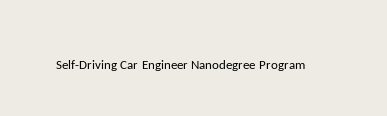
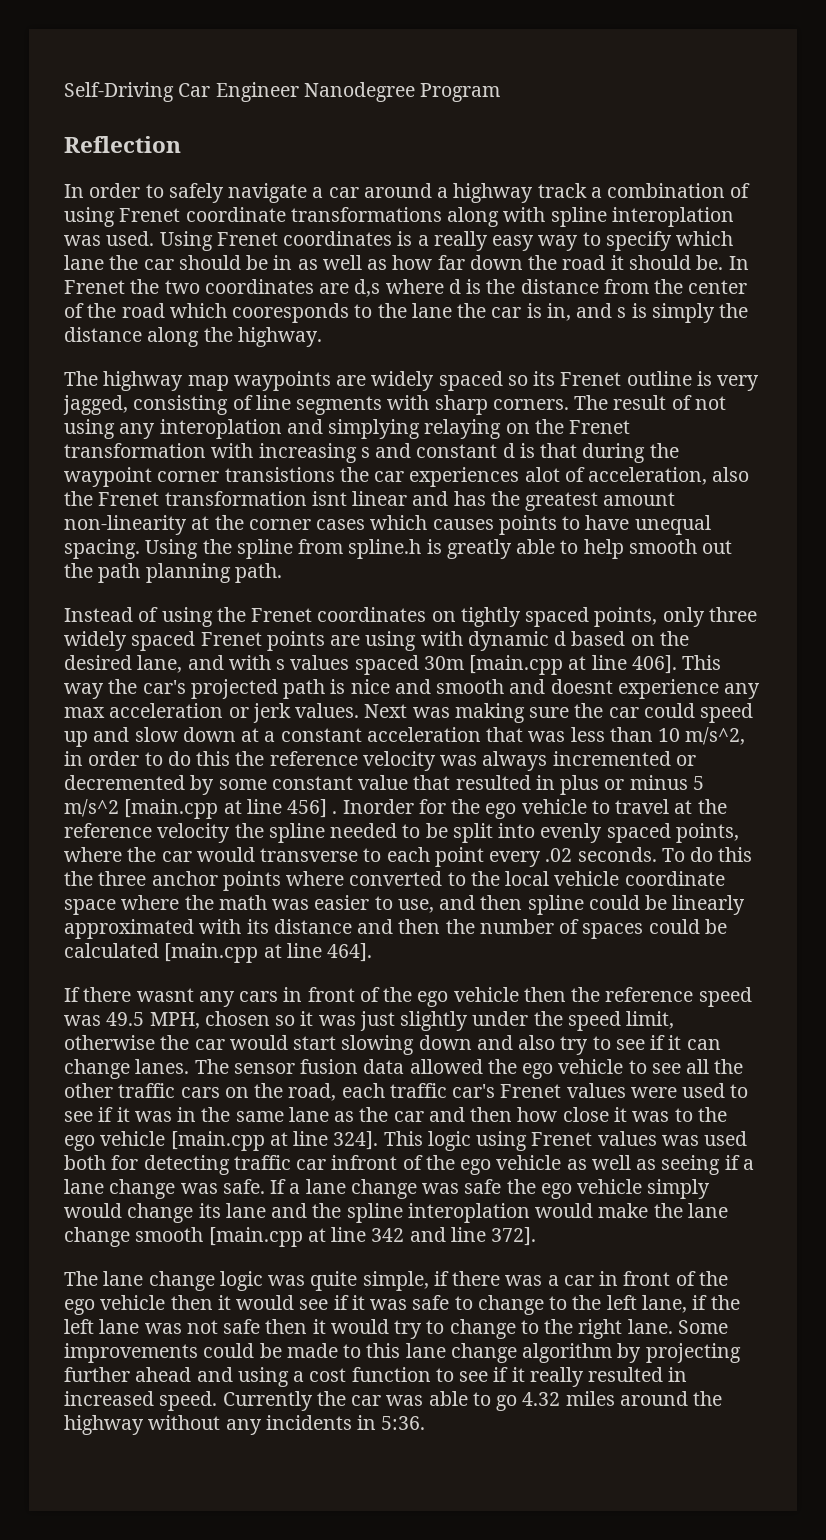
+ Reflection
+ In order to safely navigate a car around a highway track a combination of using Frenet coordinate transformations along with spline interoplation was used. Using Frenet coordinates is a really easy way to specify which lane the car should be in as well as how far down the road it should be. In Frenet the two coordinates are d,s where d is the distance from the center of the road which cooresponds to the lane the car is in, and s is simply the distance along the highway.
+ The highway map waypoints are widely spaced so its Frenet outline is very jagged, consisting of line segments with sharp corners. The result of not using any interoplation and simplying relaying on the Frenet transformation with increasing s and constant d is that during the waypoint corner transistions the car experiences alot of acceleration, also the Frenet transformation isnt linear and has the greatest amount non-linearity at the corner cases which causes points to have unequal spacing. Using the spline from spline.h is greatly able to help smooth out the path planning path.
+ Instead of using the Frenet coordinates on tightly spaced points, only three widely spaced Frenet points are using with dynamic d based on the desired lane, and with s values spaced 30m [main.cpp at line 406]. This way the car's projected path is nice and smooth and doesnt experience any max acceleration or jerk values. Next was making sure the car could speed up and slow down at a constant acceleration that was less than 10 m/s^2, in order to do this the reference velocity was always incremented or decremented by some constant value that resulted in plus or minus 5 m/s^2 [main.cpp at line 456] . Inorder for the ego vehicle to travel at the reference velocity the spline needed to be split into evenly spaced points, where the car would transverse to each point every .02 seconds. To do this the three anchor points where converted to the local vehicle coordinate space where the math was easier to use, and then spline could be linearly approximated with its distance and then the number of spaces could be calculated [main.cpp at line 464].
+ If there wasnt any cars in front of the ego vehicle then the reference speed was 49.5 MPH, chosen so it was just slightly under the speed limit, otherwise the car would start slowing down and also try to see if it can change lanes. The sensor fusion data allowed the ego vehicle to see all the other traffic cars on the road, each traffic car's Frenet values were used to see if it was in the same lane as the car and then how close it was to the ego vehicle [main.cpp at line 324]. This logic using Frenet values was used both for detecting traffic car infront of the ego vehicle as well as seeing if a lane change was safe. If a lane change was safe the ego vehicle simply would change its lane and the spline interoplation would make the lane change smooth [main.cpp at line 342 and line 372].
+ The lane change logic was quite simple, if there was a car in front of the ego vehicle then it would see if it was safe to change to the left lane, if the left lane was not safe then it would try to change to the right lane. Some improvements could be made to this lane change algorithm by projecting further ahead and using a cost function to see if it really resulted in increased speed. Currently the car was able to go 4.32 miles around the highway without any incidents in 5:36.

